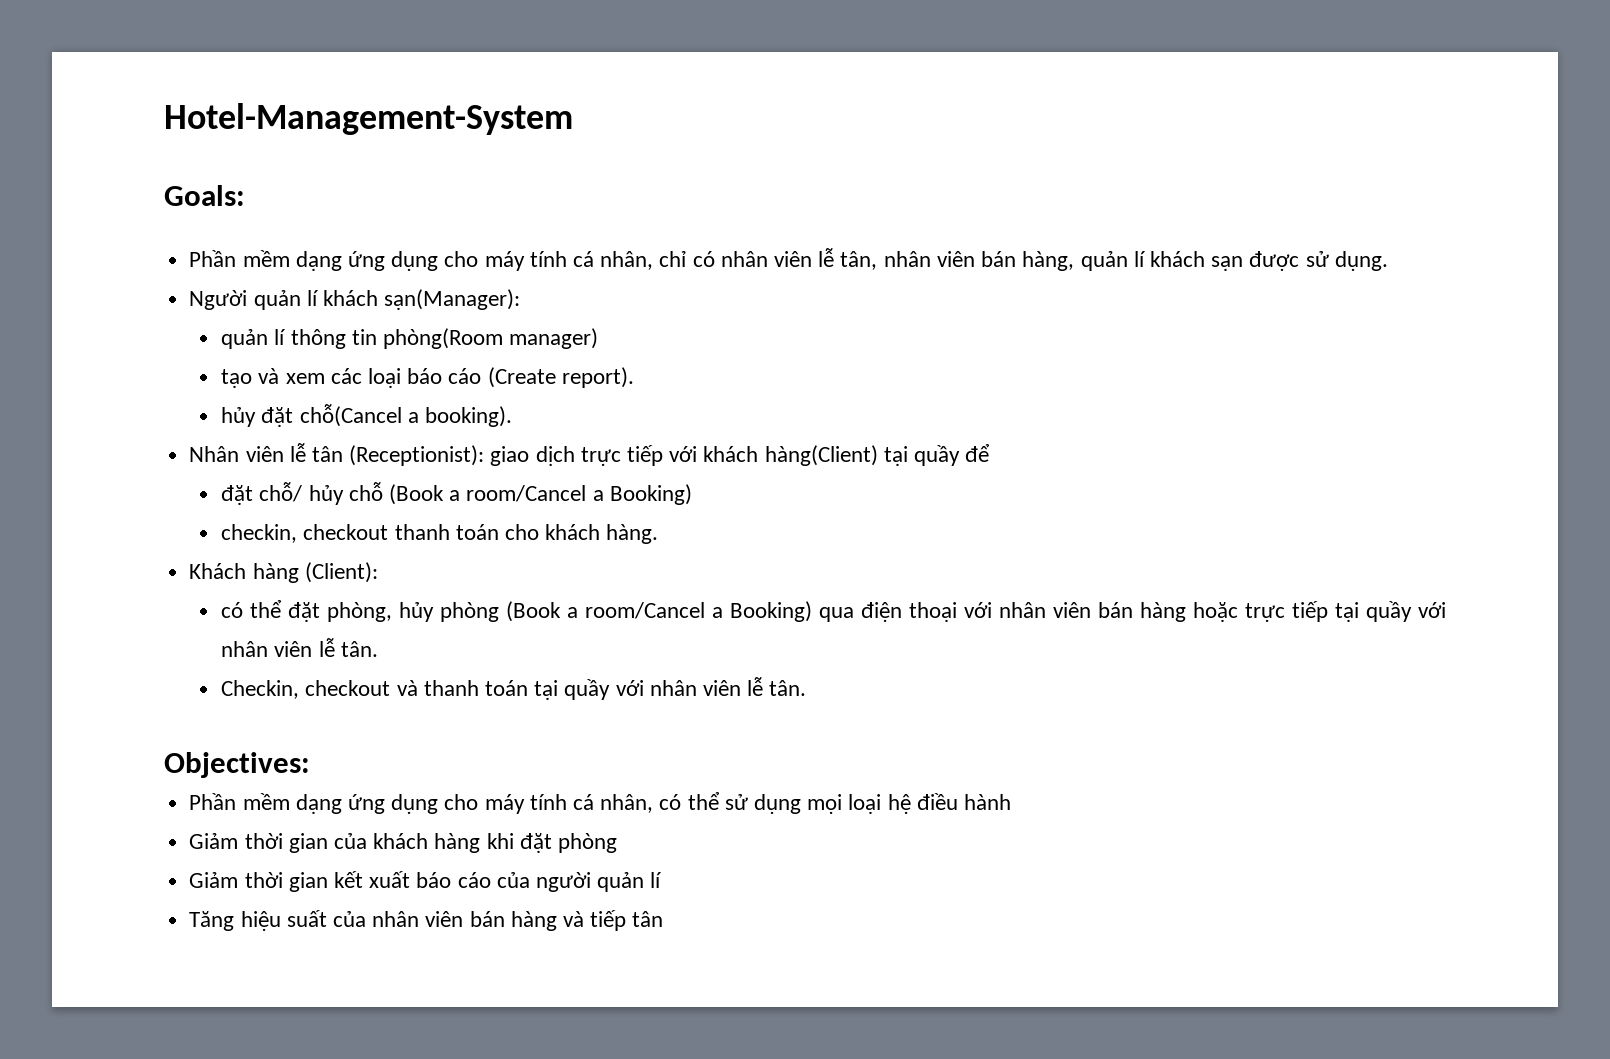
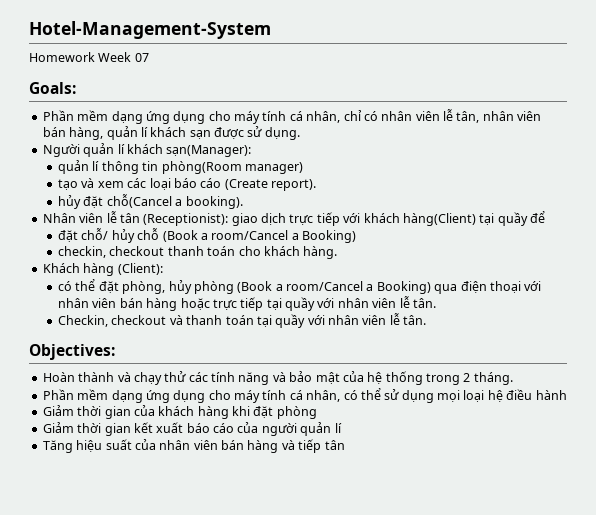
+ Homework Week 07
+ Hoàn thành và chạy thử các tính năng và bảo mật của hệ thống trong 2 tháng.

